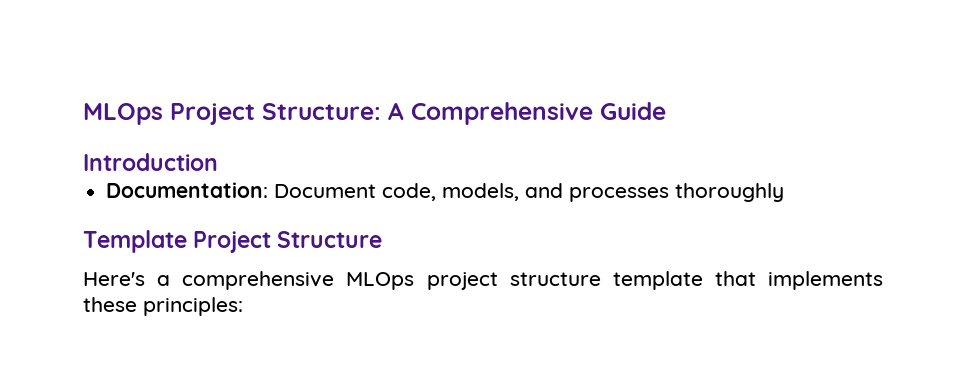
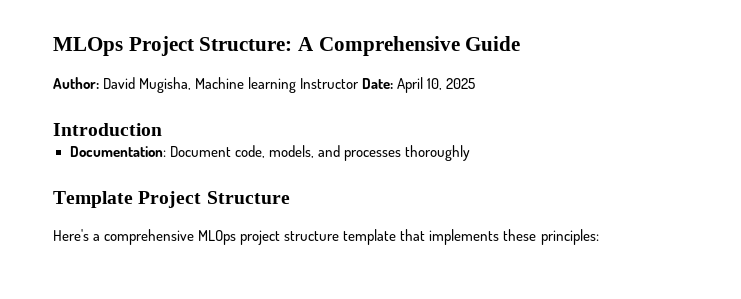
+ Author: David Mugisha, Machine learning Instructor Date: April 10, 2025

